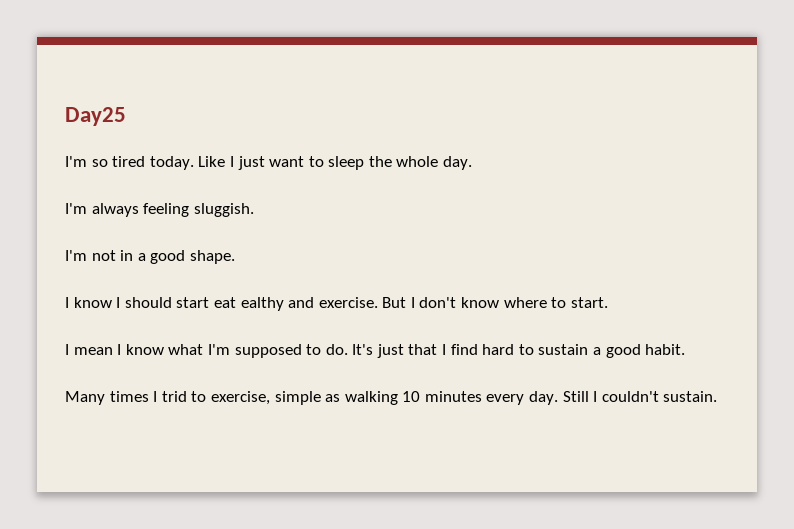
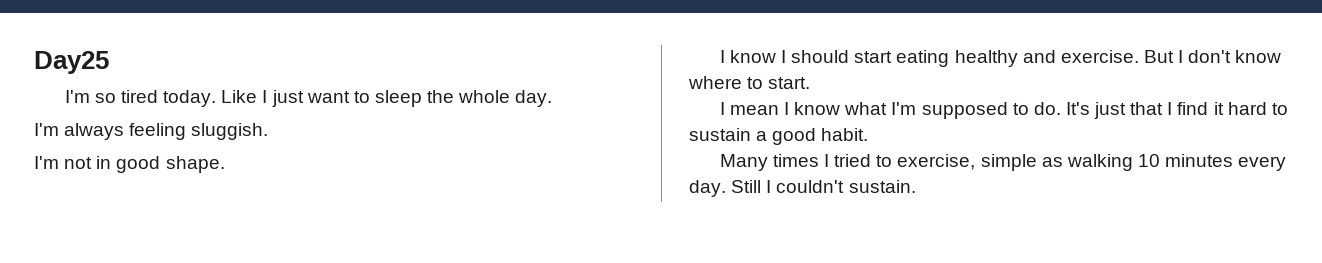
- I'm not in a good shape.
+ I'm not in good shape.
- I know I should start eat ealthy and exercise.
+ I know I should start eating healthy and exercise.
- It's just that I find hard to sustain a good habit.
+ It's just that I find it hard to sustain a good habit.
- Many times I trid to exercise, simple as walking 10 minutes every day.
+ Many times I tried to exercise, simple as walking 10 minutes every day.

